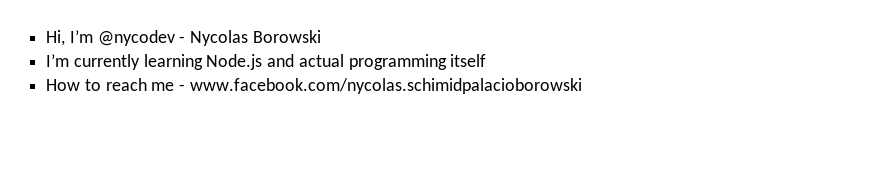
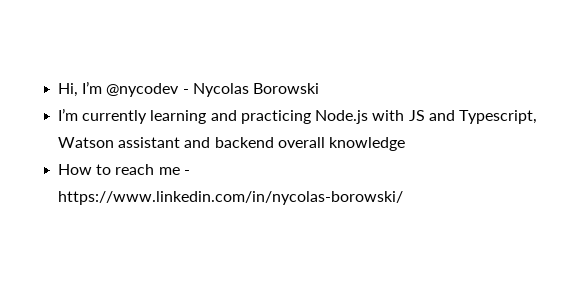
- I’m currently learning Node.js and actual programming itself
+ I’m currently learning and practicing Node.js with JS and Typescript, Watson assistant and backend overall knowledge
- How to reach me - www.facebook.com/nycolas.schimidpalacioborowski
+ How to reach me - https://www.linkedin.com/in/nycolas-borowski/

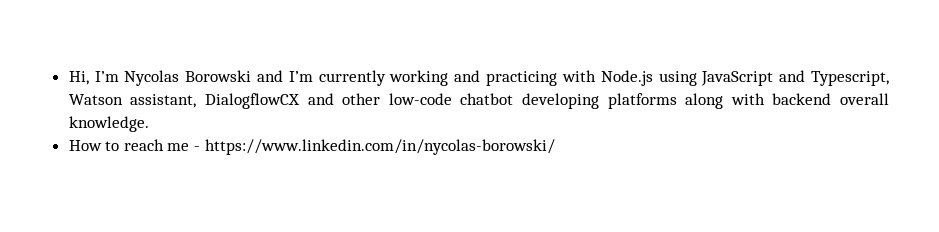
- Hi, I’m @nycodev - Nycolas Borowski
- I’m currently learning and practicing Node.js with JS and Typescript, Watson assistant and backend overall knowledge
+ Hi, I’m Nycolas Borowski and I’m currently working and practicing with Node.js using JavaScript and Typescript, Watson assistant, DialogflowCX and other low-code chatbot developing platforms along with backend overall knowledge.

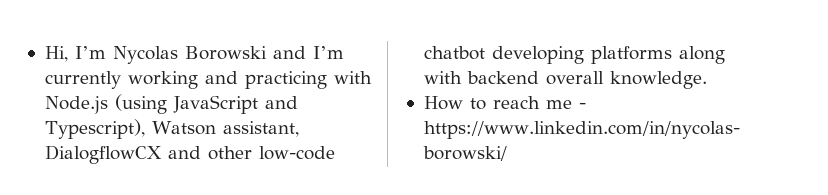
- Hi, I’m Nycolas Borowski and I’m currently working and practicing with Node.js using JavaScript and Typescript, Watson assistant, DialogflowCX and other low-code chatbot developing platforms along with backend overall knowledge.
+ Hi, I’m Nycolas Borowski and I’m currently working and practicing with Node.js (using JavaScript and Typescript), Watson assistant, DialogflowCX and other low-code chatbot developing platforms along with backend overall knowledge.

